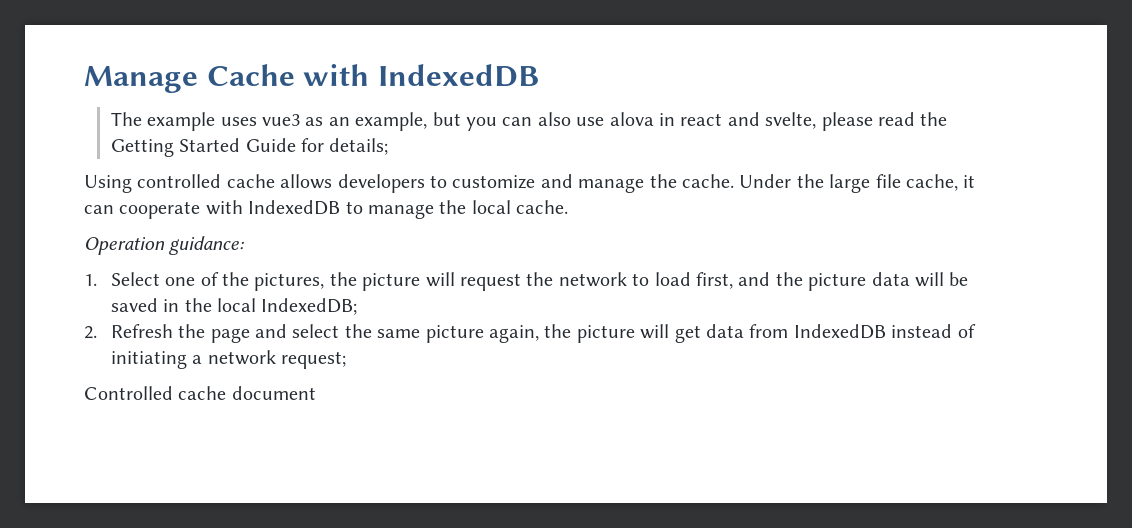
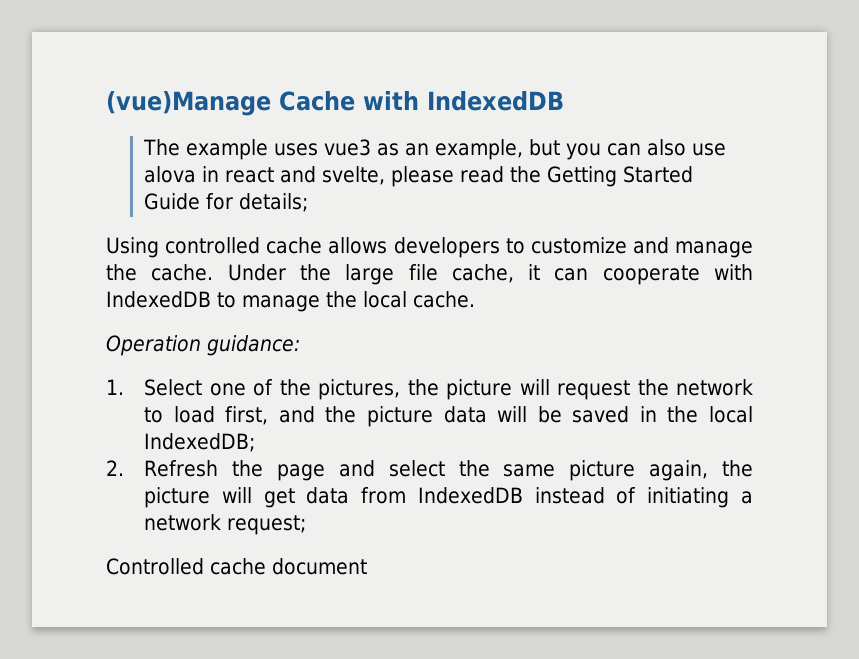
- Manage Cache with IndexedDB
+ (vue)Manage Cache with IndexedDB

